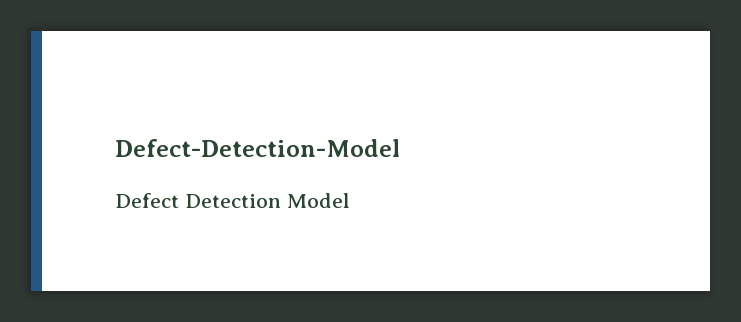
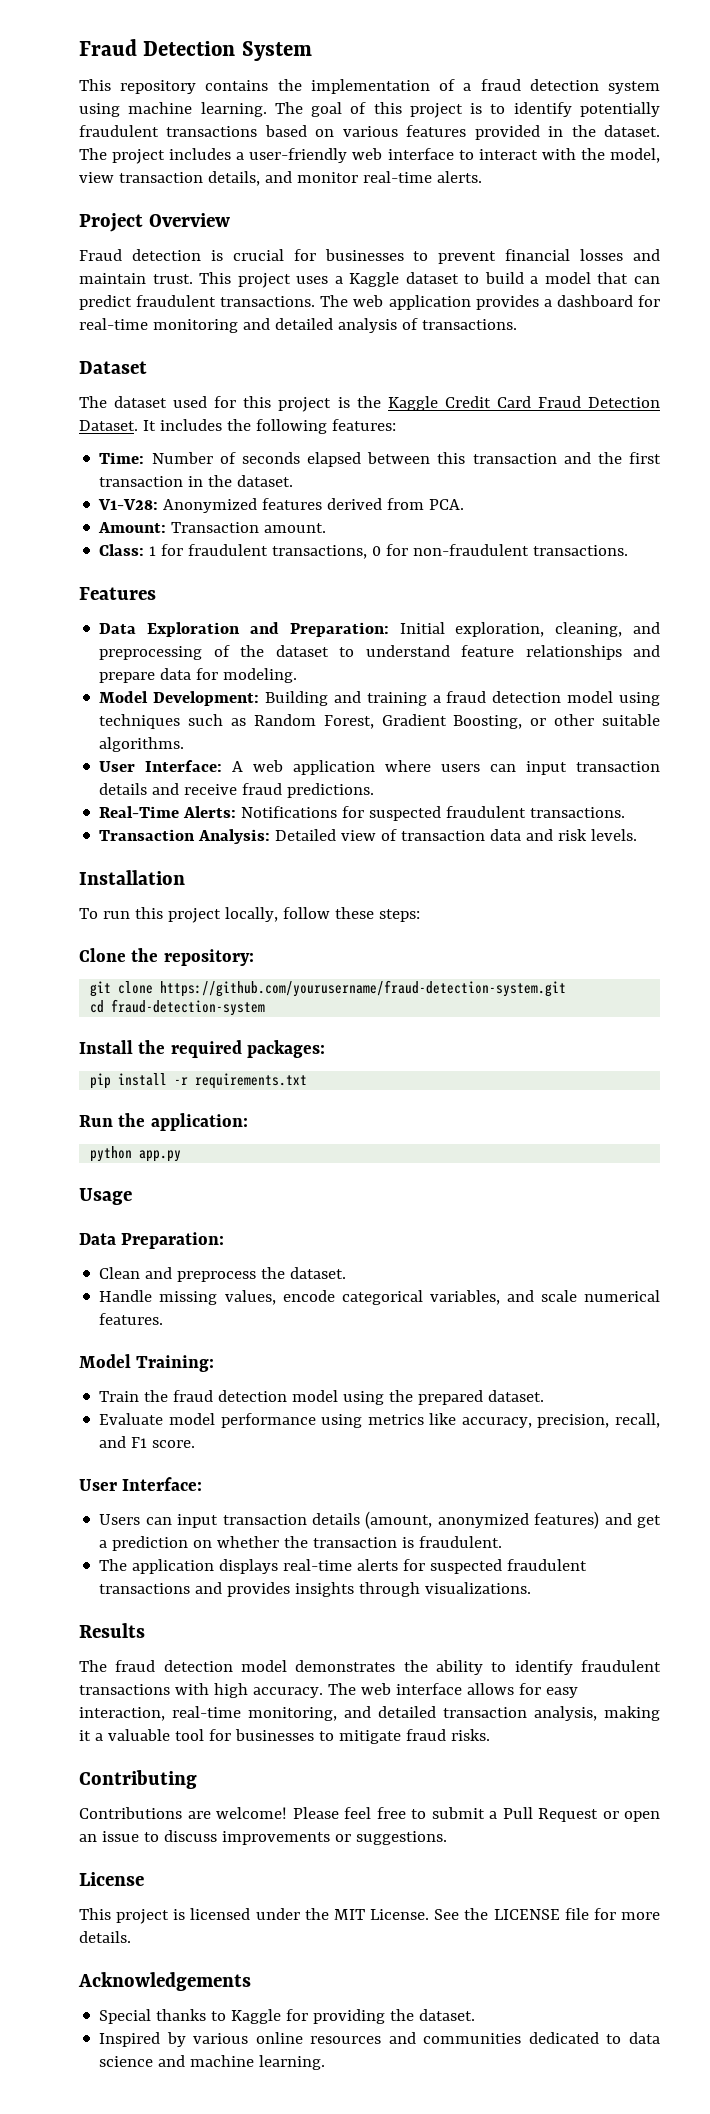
- Defect-Detection-Model
- Defect Detection Model
+ Fraud Detection System
+ This repository contains the implementation of a fraud detection system using machine learning. The goal of this project is to identify potentially fraudulent transactions based on various features provided in the dataset. The project includes a user-friendly web interface to interact with the model, view transaction details, and monitor real-time alerts.
+ Project Overview
+ Fraud detection is crucial for businesses to prevent financial losses and maintain trust. This project uses a Kaggle dataset to build a model that can predict fraudulent transactions. The web application provides a dashboard for real-time monitoring and detailed analysis of transactions.
+ Dataset
+ The dataset used for this project is the Kaggle Credit Card Fraud Detection Dataset. It includes the following features:
+ Time: Number of seconds elapsed between this transaction and the first transaction in the dataset.
+ V1-V28: Anonymized features derived from PCA.
+ Amount: Transaction amount.
+ Class: 1 for fraudulent transactions, 0 for non-fraudulent transactions.
+ Features
+ Data Exploration and Preparation: Initial exploration, cleaning, and preprocessing of the dataset to understand feature relationships and prepare data for modeling.
+ Model Development: Building and training a fraud detection model using techniques such as Random Forest, Gradient Boosting, or other suitable algorithms.
+ User Interface: A web application where users can input transaction details and receive fraud predictions.
+ Real-Time Alerts: Notifications for suspected fraudulent transactions.
+ Transaction Analysis: Detailed view of transaction data and risk levels.
+ Installation
+ To run this project locally, follow these steps:
+ Clone the repository:
+ git clone https://github.com/yourusername/fraud-detection-system.git
+ cd fraud-detection-system
+ Install the required packages:
+ pip install -r requirements.txt
+ Run the application:
+ python app.py
+ Usage
+ Data Preparation:
+ Clean and preprocess the dataset.
+ Handle missing values, encode categorical variables, and scale numerical features.
+ Model Training:
+ Train the fraud detection model using the prepared dataset.
+ Evaluate model performance using metrics like accuracy, precision, recall, and F1 score.
+ User Interface:
+ Users can input transaction details (amount, anonymized features) and get a prediction on whether the transaction is fraudulent.
+ The application displays real-time alerts for suspected fraudulent transactions and provides insights through visualizations.
+ Results
+ The fraud detection model demonstrates the ability to identify fraudulent transactions with high accuracy. The web interface allows for easy interaction, real-time monitoring, and detailed transaction analysis, making it a valuable tool for businesses to mitigate fraud risks.
+ Contributing
+ Contributions are welcome! Please feel free to submit a Pull Request or open an issue to discuss improvements or suggestions.
+ License
+ This project is licensed under the MIT License. See the LICENSE file for more details.
+ Acknowledgements
+ Special thanks to Kaggle for providing the dataset.
+ Inspired by various online resources and communities dedicated to data science and machine learning.

